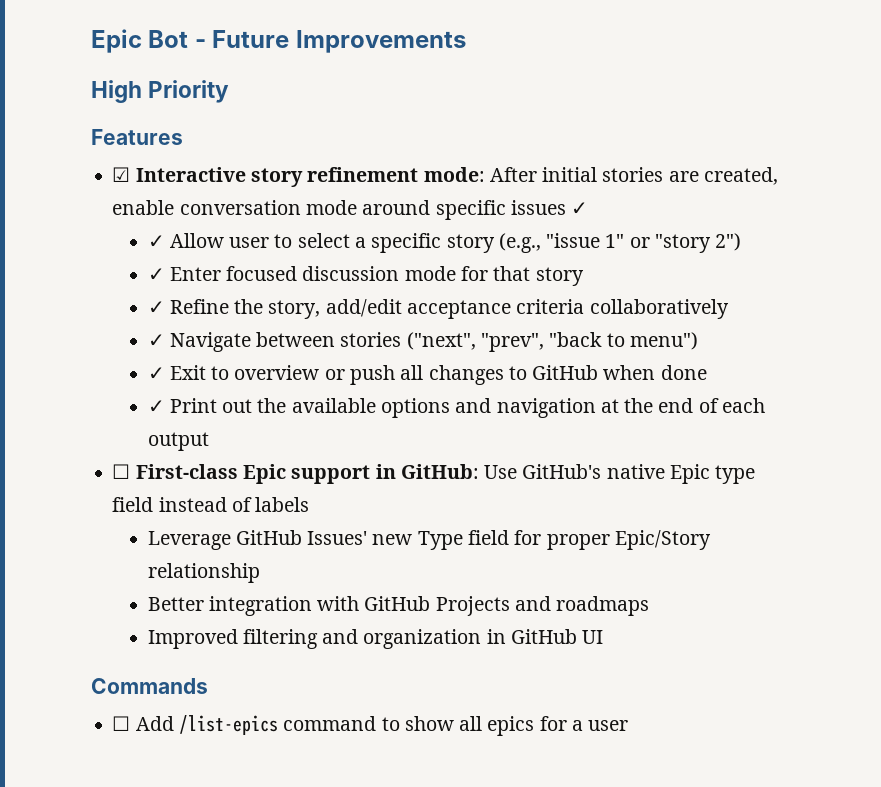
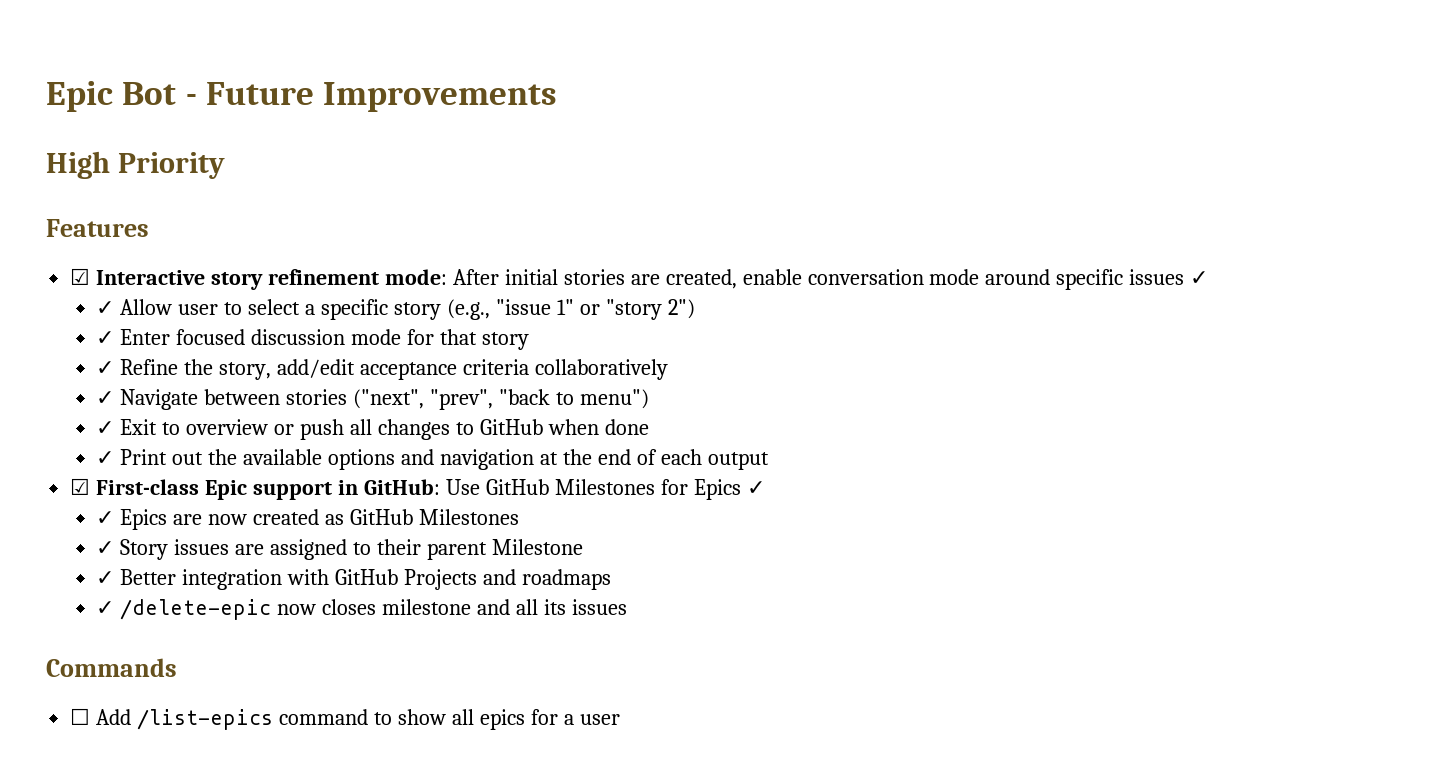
- ☐ First-class Epic support in GitHub: Use GitHub's native Epic type field instead of labels
- Leverage GitHub Issues' new Type field for proper Epic/Story relationship
- Better integration with GitHub Projects and roadmaps
+ ☑ First-class Epic support in GitHub: Use GitHub Milestones for Epics ✓
+ ✓ Epics are now created as GitHub Milestones
+ ✓ Story issues are assigned to their parent Milestone
+ ✓ Better integration with GitHub Projects and roadmaps
- Improved filtering and organization in GitHub UI
+ ✓ /delete-epic now closes milestone and all its issues

